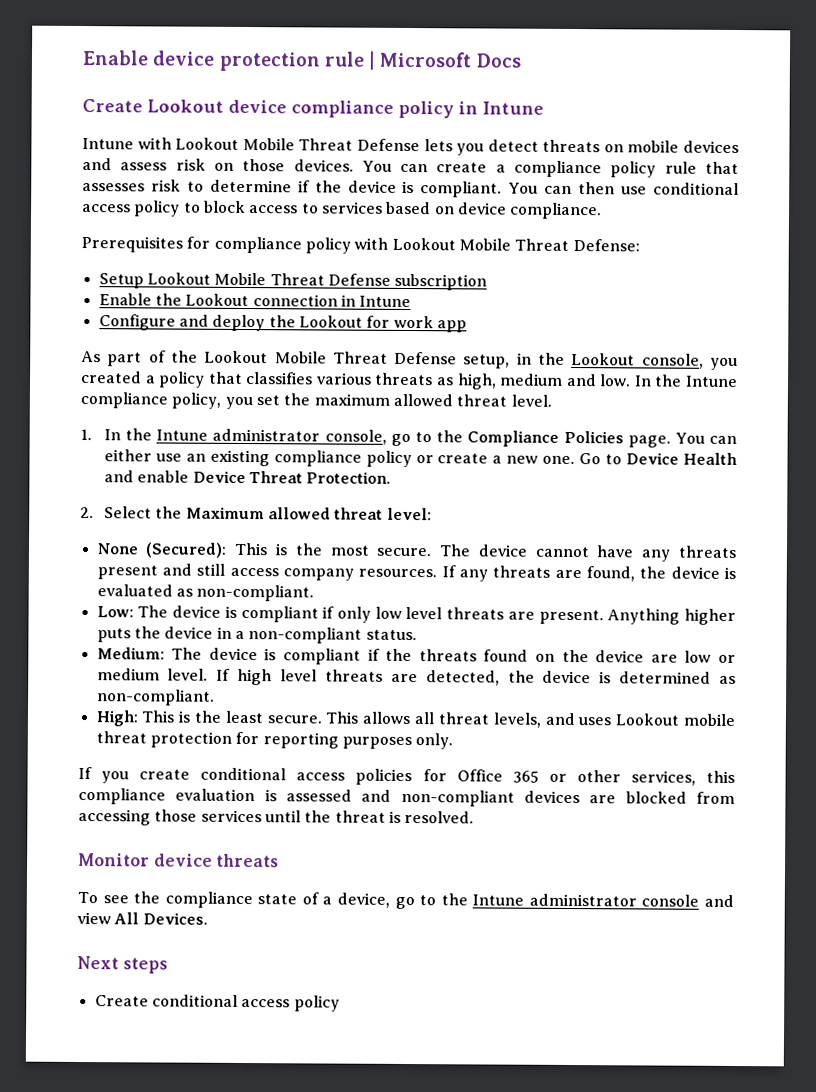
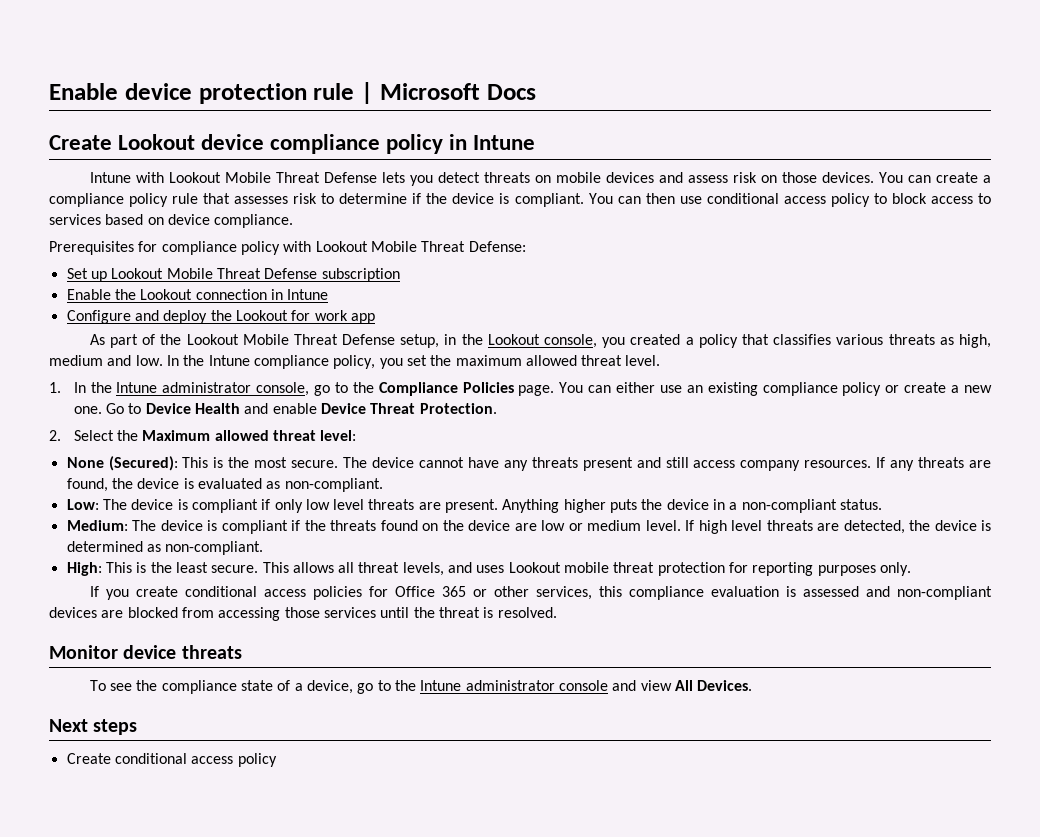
- Setup Lookout Mobile Threat Defense subscription
+ Set up Lookout Mobile Threat Defense subscription

